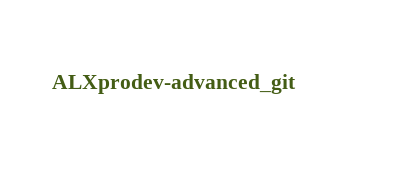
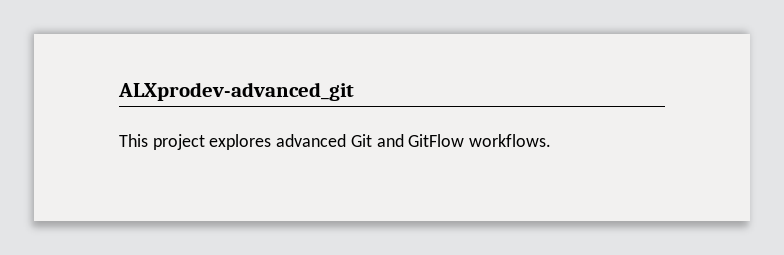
+ This project explores advanced Git and GitFlow workflows.

